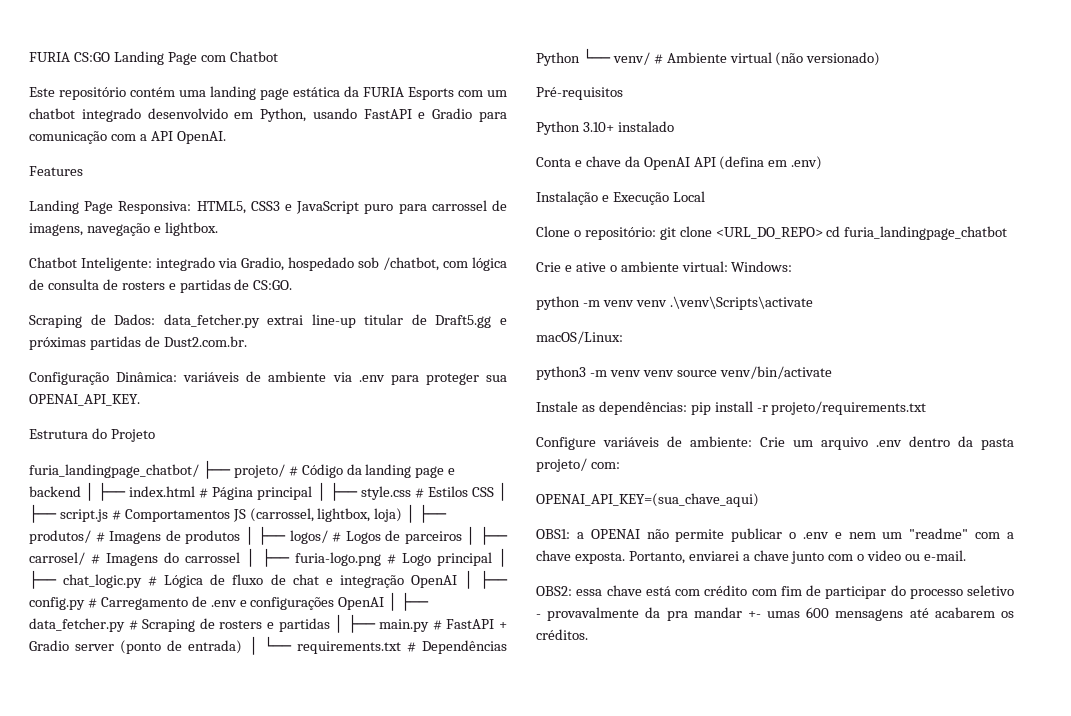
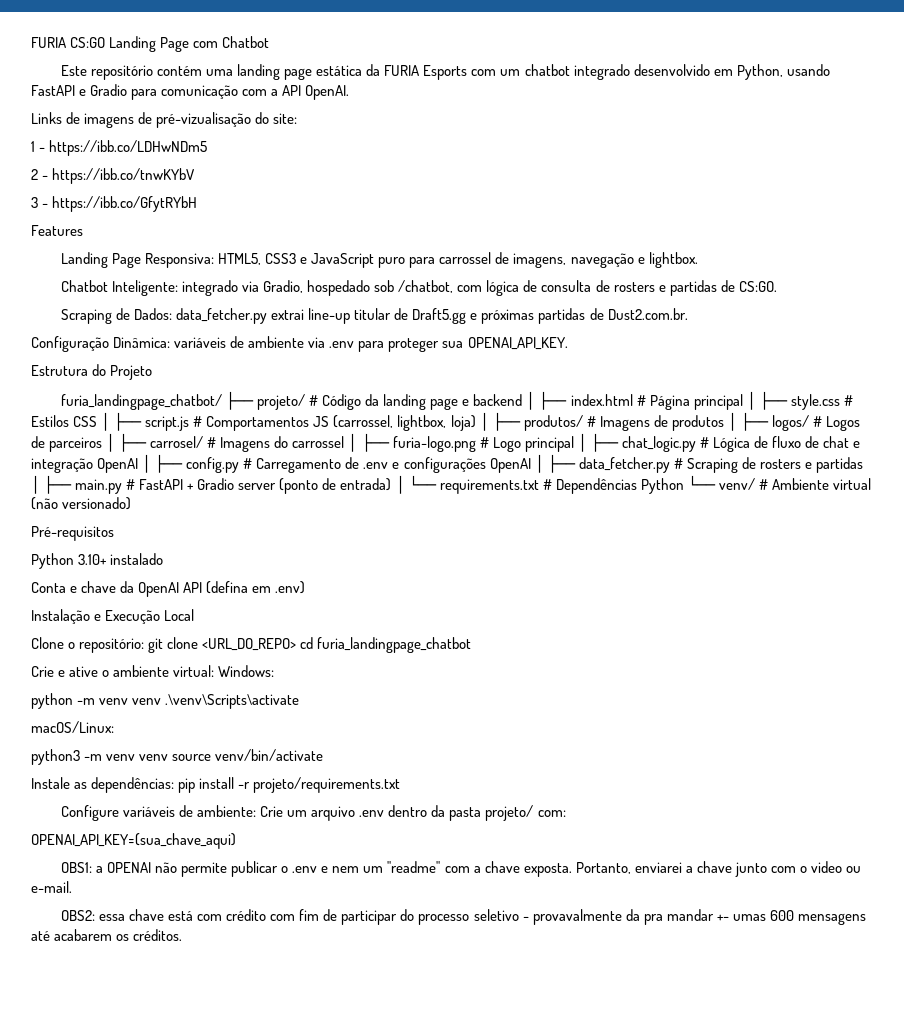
+ Links de imagens de pré-vizualisação do site:
+ 1 - https://ibb.co/LDHwNDm5
+ 2 - https://ibb.co/tnwKYbV
+ 3 - https://ibb.co/GfytRYbH

